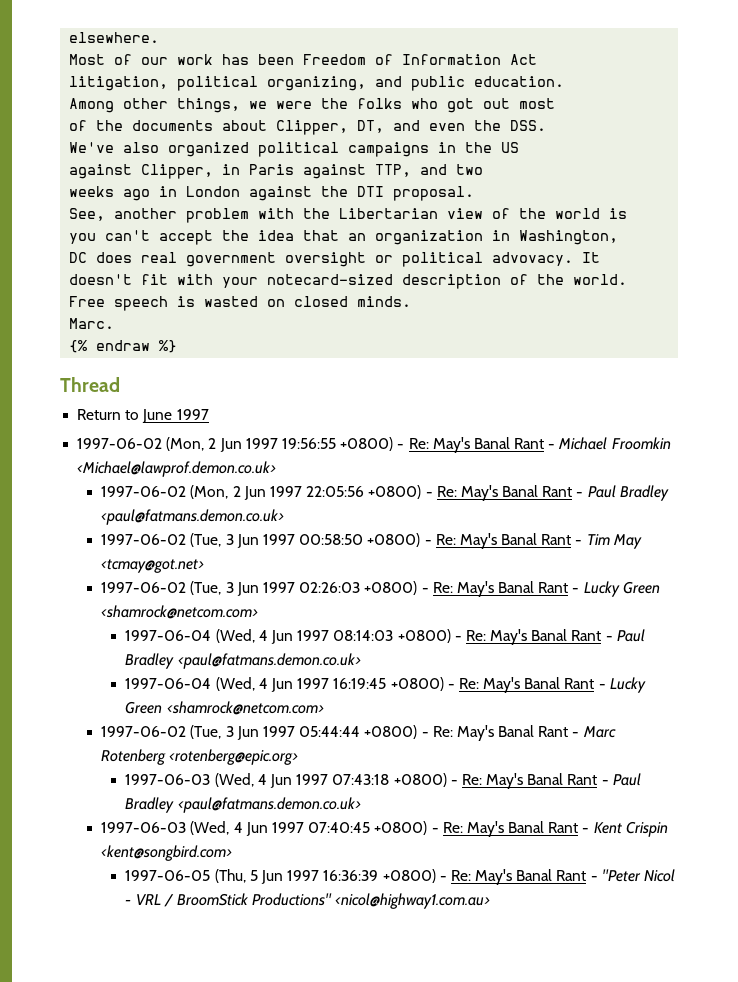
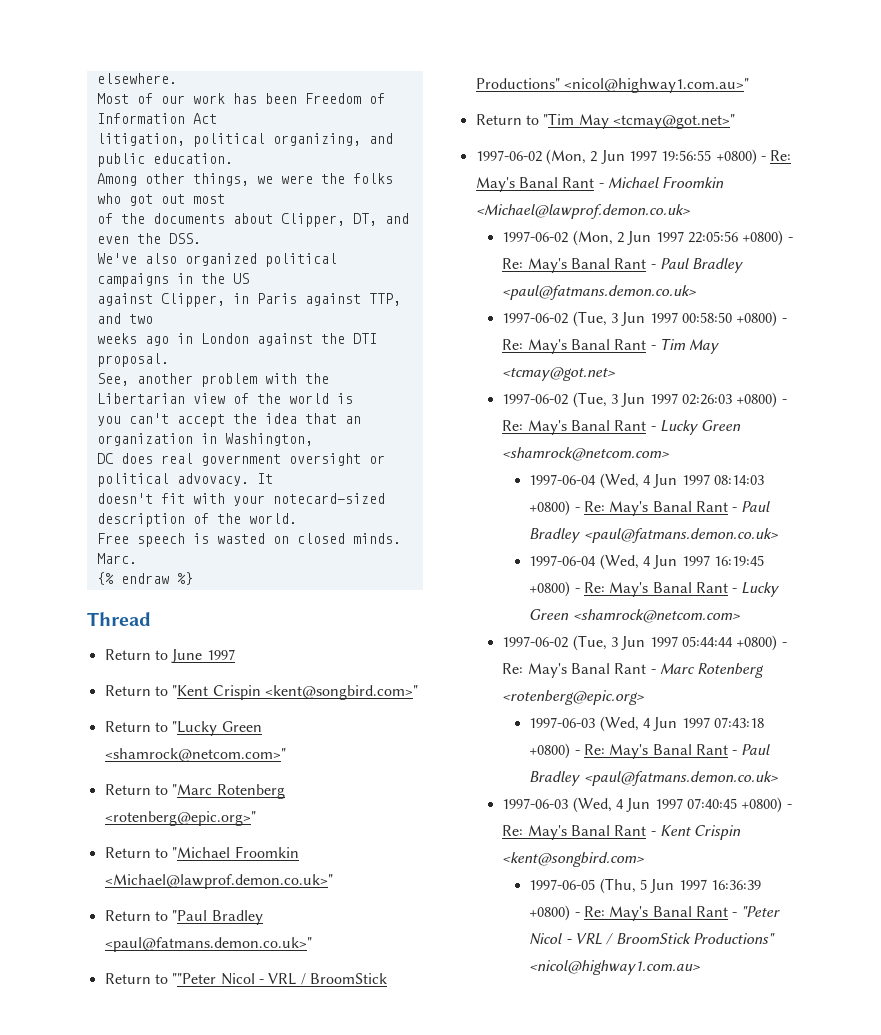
+ Return to "Kent Crispin <kent@songbird.com>"
+ Return to "Lucky Green <shamrock@netcom.com>"
+ Return to "Marc Rotenberg <rotenberg@epic.org>"
+ Return to "Michael Froomkin <Michael@lawprof.demon.co.uk>"
+ Return to "Paul Bradley <paul@fatmans.demon.co.uk>"
+ Return to ""Peter Nicol - VRL / BroomStick Productions" <nicol@highway1.com.au>"
+ Return to "Tim May <tcmay@got.net>"

